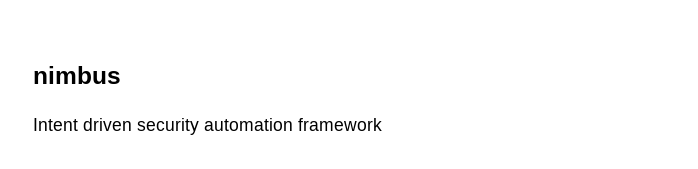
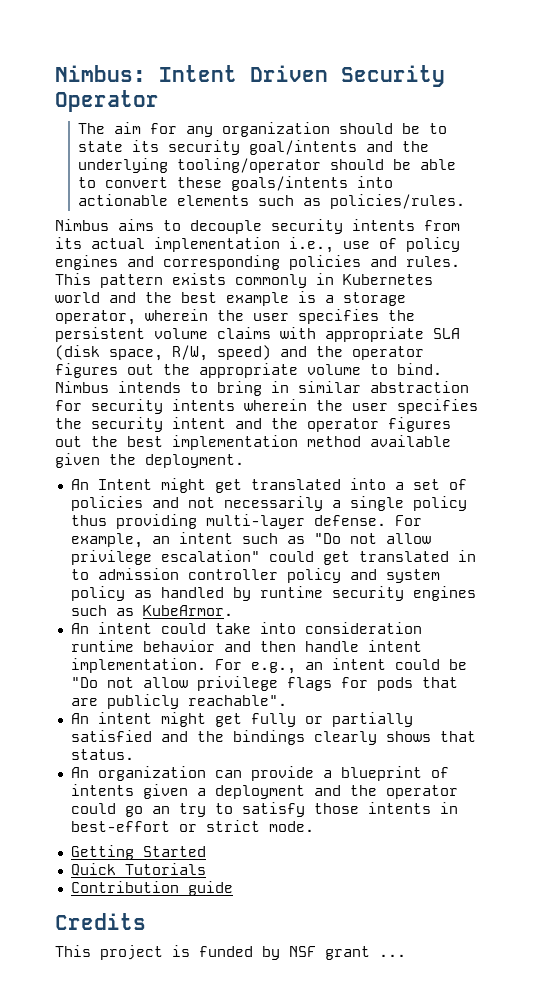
- nimbus
- Intent driven security automation framework
+ Nimbus: Intent Driven Security Operator
+ The aim for any organization should be to state its security goal/intents and the underlying tooling/operator should be able to convert these goals/intents into actionable elements such as policies/rules.
+ Nimbus aims to decouple security intents from its actual implementation i.e., use of policy engines and corresponding policies and rules. This pattern exists commonly in Kubernetes world and the best example is a storage operator, wherein the user specifies the persistent volume claims with appropriate SLA (disk space, R/W, speed) and the operator figures out the appropriate volume to bind. Nimbus intends to bring in similar abstraction for security intents wherein the user specifies the security intent and the operator figures out the best implementation method available given the deployment.
+ An Intent might get translated into a set of policies and not necessarily a single policy thus providing multi-layer defense. For example, an intent such as "Do not allow privilege escalation" could get translated in to admission controller policy and system policy as handled by runtime security engines such as KubeArmor.
+ An intent could take into consideration runtime behavior and then handle intent implementation. For e.g., an intent could be "Do not allow privilege flags for pods that are publicly reachable".
+ An intent might get fully or partially satisfied and the bindings clearly shows that status.
+ An organization can provide a blueprint of intents given a deployment and the operator could go an try to satisfy those intents in best-effort or strict mode.
+ Getting Started
+ Quick Tutorials
+ Contribution guide
+ Credits
+ This project is funded by NSF grant ...

